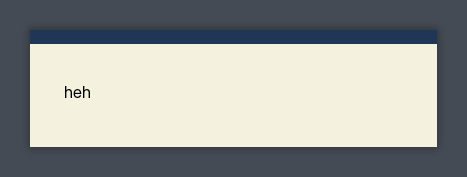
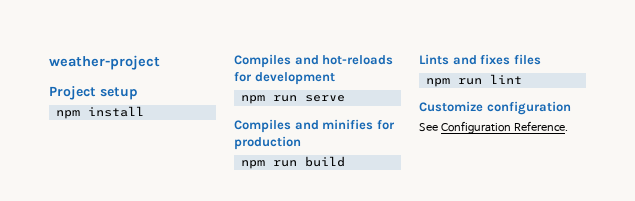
- heh
+ weather-project
+ Project setup
+ npm install
+ Compiles and hot-reloads for development
+ npm run serve
+ Compiles and minifies for production
+ npm run build
+ Lints and fixes files
+ npm run lint
+ Customize configuration
+ See Configuration Reference.

